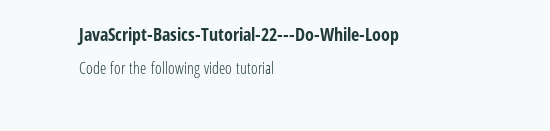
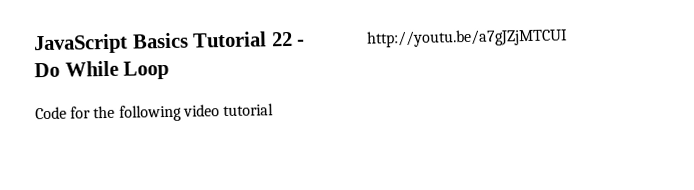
- JavaScript-Basics-Tutorial-22---Do-While-Loop
+ JavaScript Basics Tutorial 22 - Do While Loop
- Code for the following video tutorial
+ Code for the following video tutorial http://youtu.be/a7gJZjMTCUI

